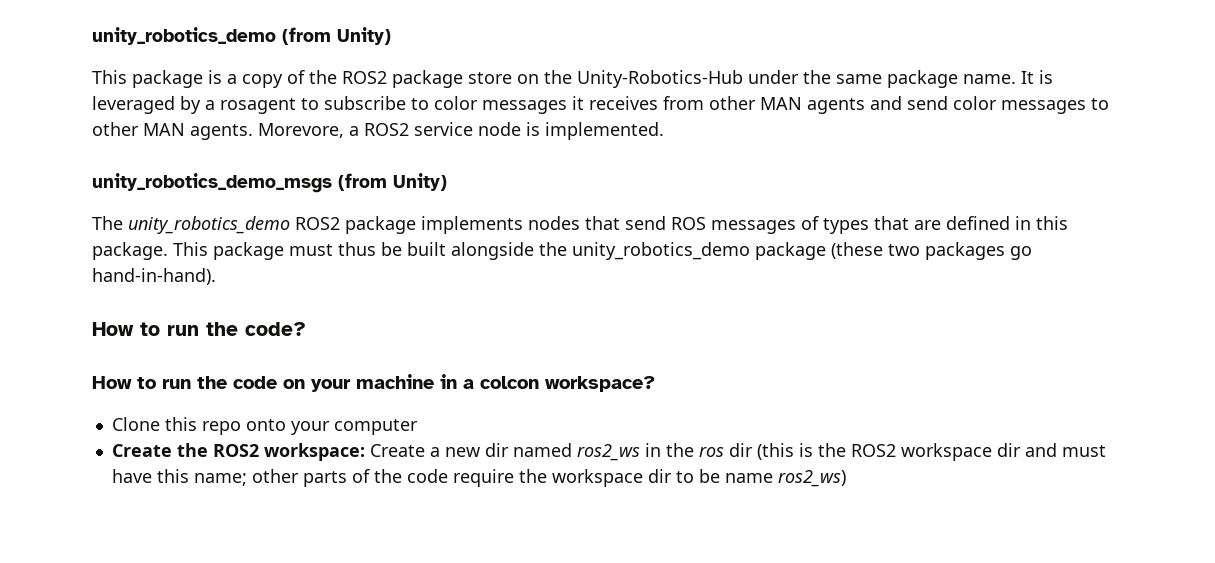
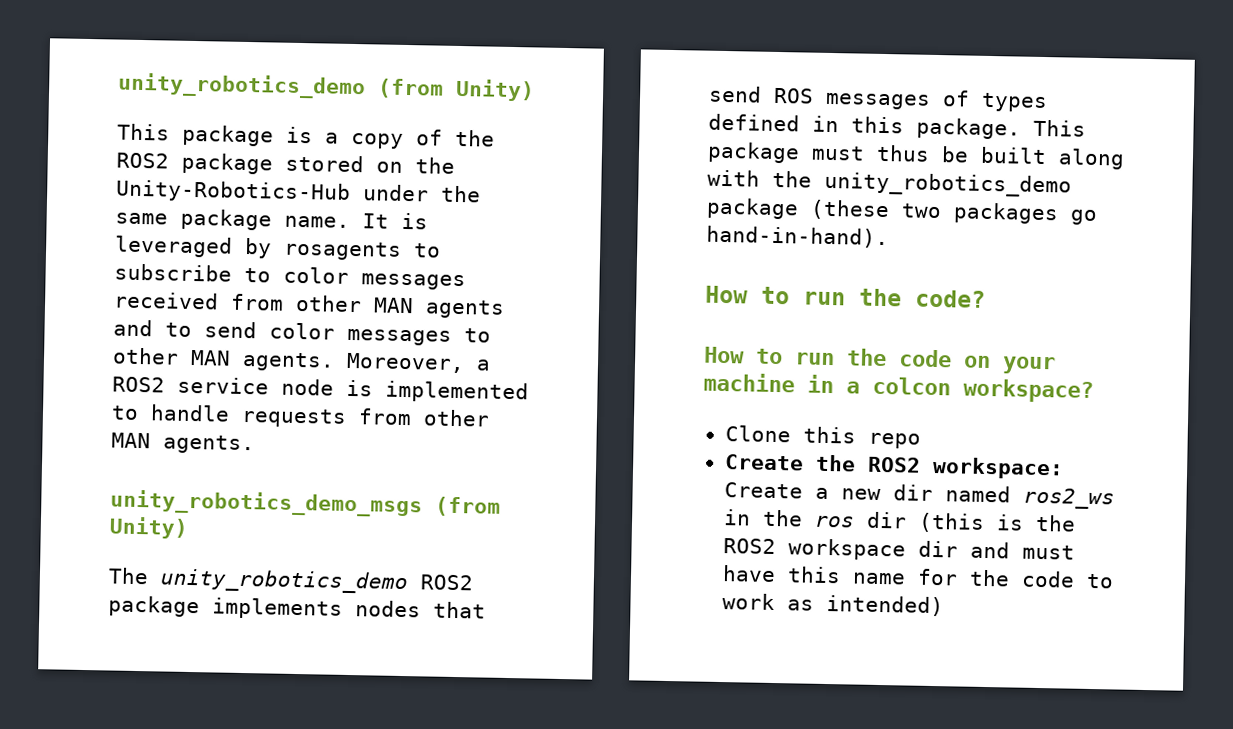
- This package is a copy of the ROS2 package store on the Unity-Robotics-Hub under the same package name.
+ This package is a copy of the ROS2 package stored on the Unity-Robotics-Hub under the same package name.
- It is leveraged by a rosagent to subscribe to color messages it receives from other MAN agents and send color messages to other MAN agents.
+ It is leveraged by rosagents to subscribe to color messages received from other MAN agents and to send color messages to other MAN agents.
- Morevore, a ROS2 service node is implemented.
+ Moreover, a ROS2 service node is implemented to handle requests from other MAN agents.
- The unity_robotics_demo ROS2 package implements nodes that send ROS messages of types that are defined in this package.
+ The unity_robotics_demo ROS2 package implements nodes that send ROS messages of types defined in this package.
- This package must thus be built alongside the unity_robotics_demo package (these two packages go hand-in-hand).
+ This package must thus be built along with the unity_robotics_demo package (these two packages go hand-in-hand).
- Clone this repo onto your computer
+ Clone this repo
- Create the ROS2 workspace: Create a new dir named ros2_ws in the ros dir (this is the ROS2 workspace dir and must have this name; other parts of the code require the workspace dir to be name ros2_ws)
+ Create the ROS2 workspace: Create a new dir named ros2_ws in the ros dir (this is the ROS2 workspace dir and must have this name for the code to work as intended)

